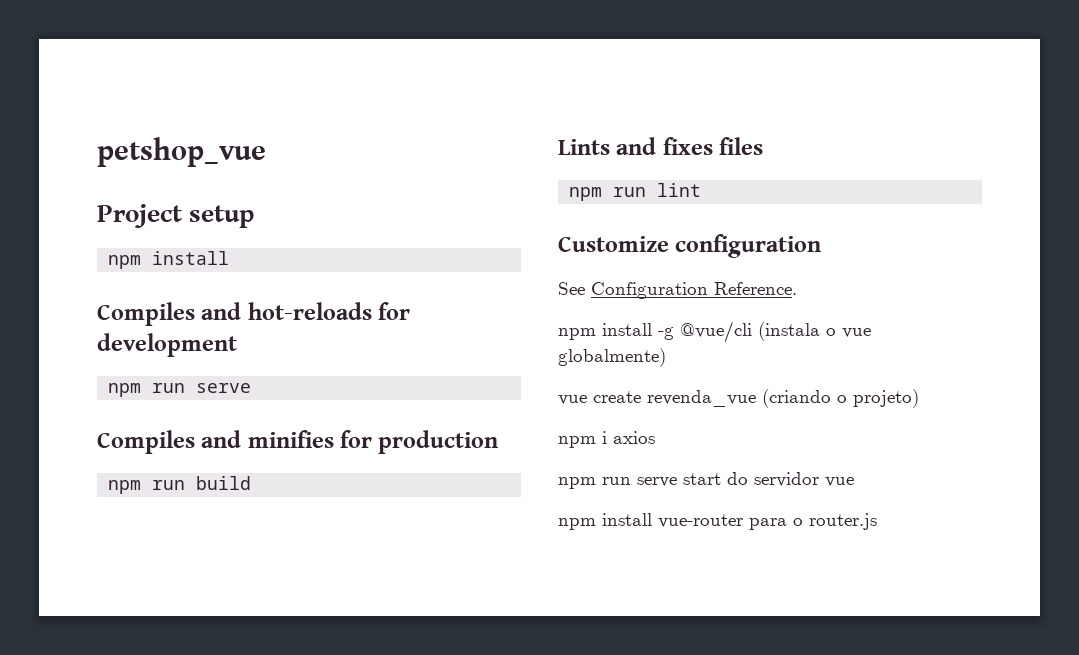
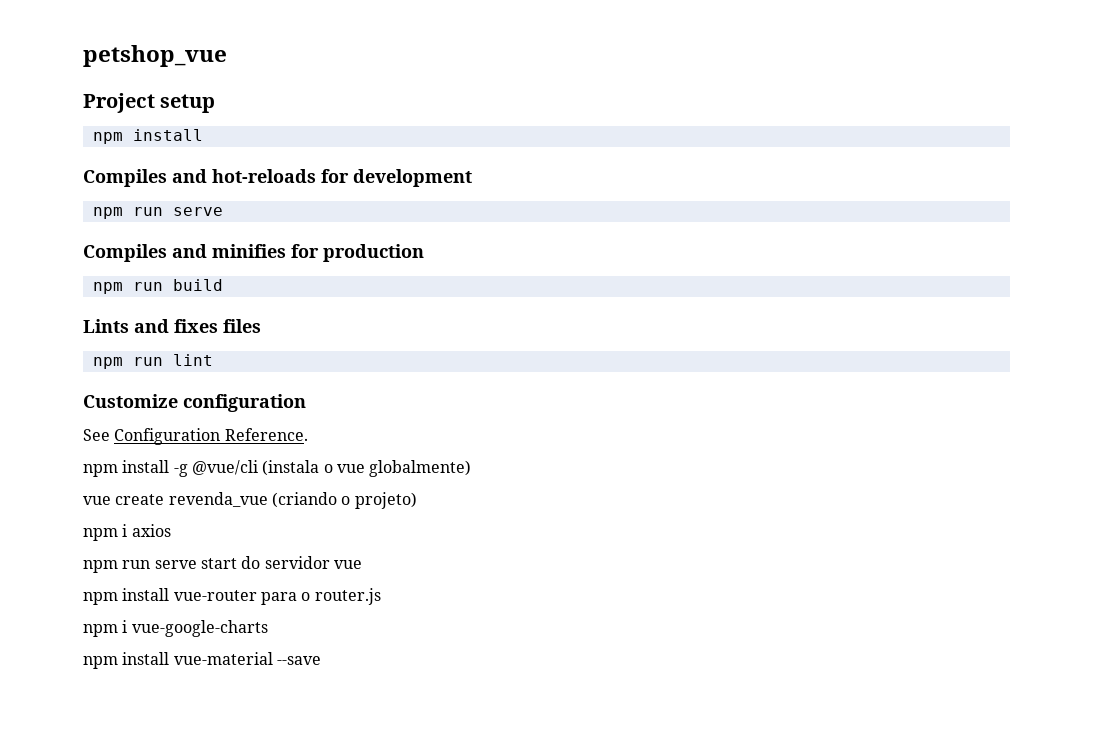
+ npm i vue-google-charts
+ npm install vue-material --save

